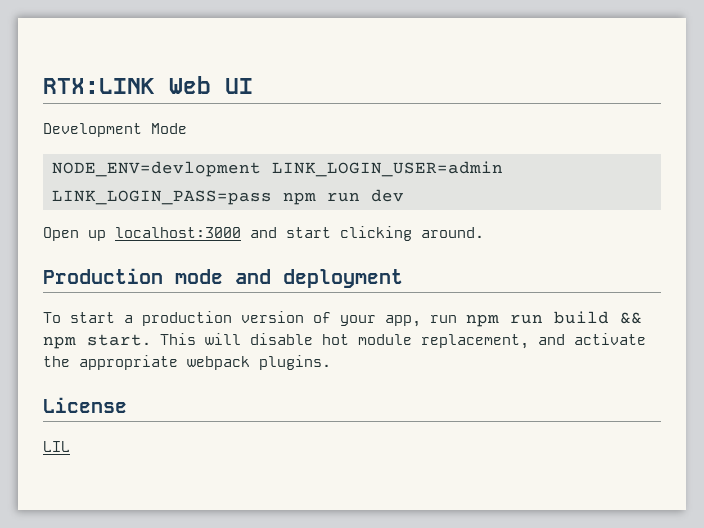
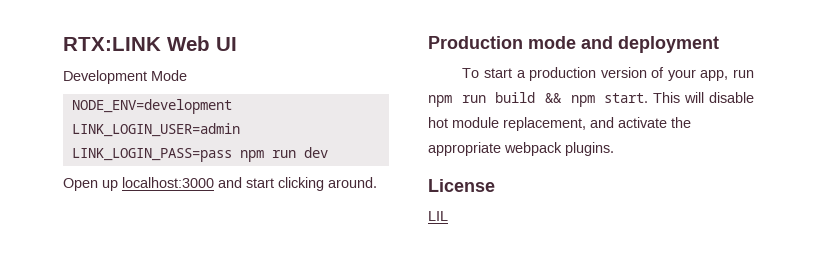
- NODE_ENV=devlopment LINK_LOGIN_USER=admin LINK_LOGIN_PASS=pass npm run dev
+ NODE_ENV=development LINK_LOGIN_USER=admin LINK_LOGIN_PASS=pass npm run dev

